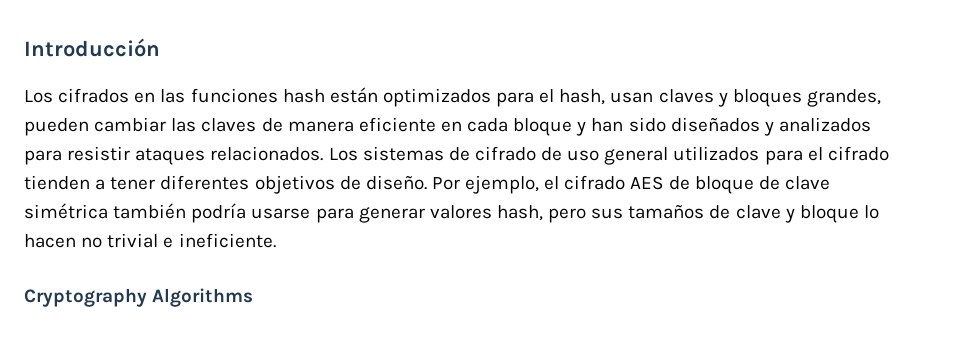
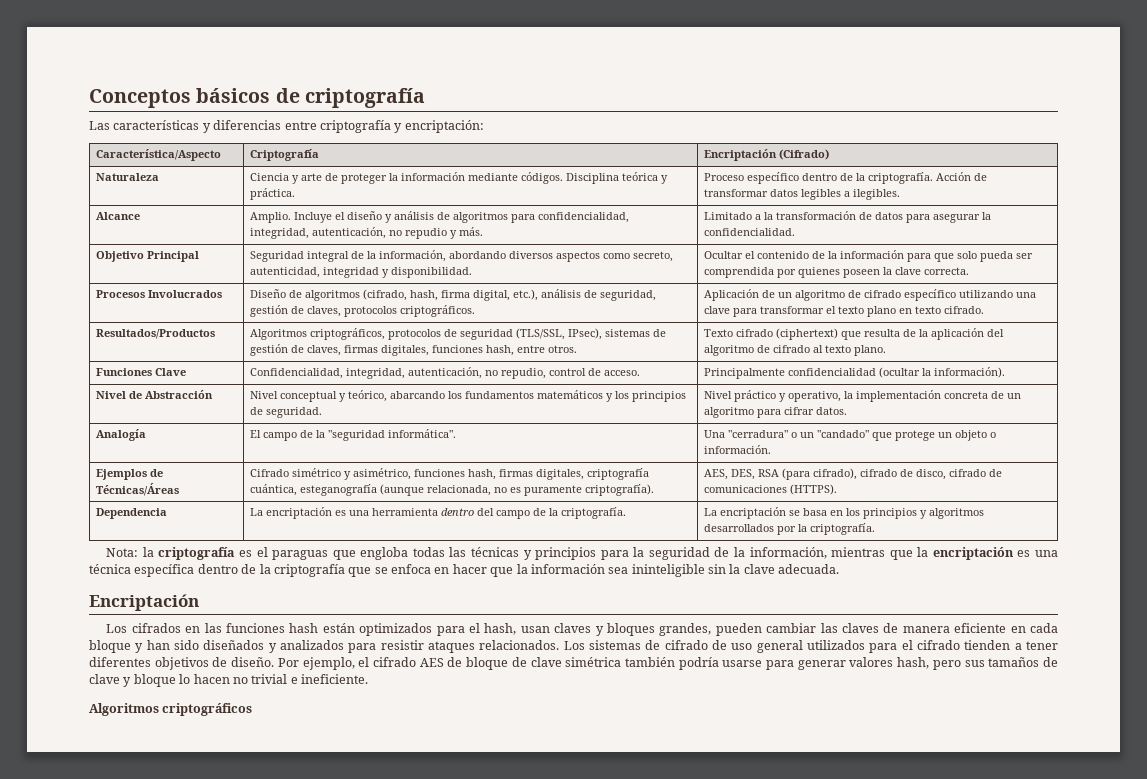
- Introducción
+ Conceptos básicos de criptografía
+ Las características y diferencias entre criptografía y encriptación:
+ Característica/Aspecto | Criptografía | Encriptación (Cifrado)
+ Naturaleza | Ciencia y arte de proteger la información mediante códigos. Disciplina teórica y práctica. | Proceso específico dentro de la criptografía. Acción de transformar datos legibles a ilegibles.
+ Alcance | Amplio. Incluye el diseño y análisis de algoritmos para confidencialidad, integridad, autenticación, no repudio y más. | Limitado a la transformación de datos para asegurar la confidencialidad.
+ Objetivo Principal | Seguridad integral de la información, abordando diversos aspectos como secreto, autenticidad, integridad y disponibilidad. | Ocultar el contenido de la información para que solo pueda ser comprendida por quienes poseen la clave correcta.
+ Procesos Involucrados | Diseño de algoritmos (cifrado, hash, firma digital, etc.), análisis de seguridad, gestión de claves, protocolos criptográficos. | Aplicación de un algoritmo de cifrado específico utilizando una clave para transformar el texto plano en texto cifrado.
+ Resultados/Productos | Algoritmos criptográficos, protocolos de seguridad (TLS/SSL, IPsec), sistemas de gestión de claves, firmas digitales, funciones hash, entre otros. | Texto cifrado (ciphertext) que resulta de la aplicación del algoritmo de cifrado al texto plano.
+ Funciones Clave | Confidencialidad, integridad, autenticación, no repudio, control de acceso. | Principalmente confidencialidad (ocultar la información).
+ Nivel de Abstracción | Nivel conceptual y teórico, abarcando los fundamentos matemáticos y los principios de seguridad. | Nivel práctico y operativo, la implementación concreta de un algoritmo para cifrar datos.
+ Analogía | El campo de la "seguridad informática". | Una "cerradura" o un "candado" que protege un objeto o información.
+ Ejemplos de Técnicas/Áreas | Cifrado simétrico y asimétrico, funciones hash, firmas digitales, criptografía cuántica, esteganografía (aunque relacionada, no es puramente criptografía). | AES, DES, RSA (para cifrado), cifrado de disco, cifrado de comunicaciones (HTTPS).
+ Dependencia | La encriptación es una herramienta dentro del campo de la criptografía. | La encriptación se basa en los principios y algoritmos desarrollados por la criptografía.
+ Nota: la criptografía es el paraguas que engloba todas las técnicas y principios para la seguridad de la información, mientras que la encriptación es una técnica específica dentro de la criptografía que se enfoca en hacer que la información sea ininteligible sin la clave adecuada.
+ Encriptación
- Cryptography Algorithms
+ Algoritmos criptográficos

